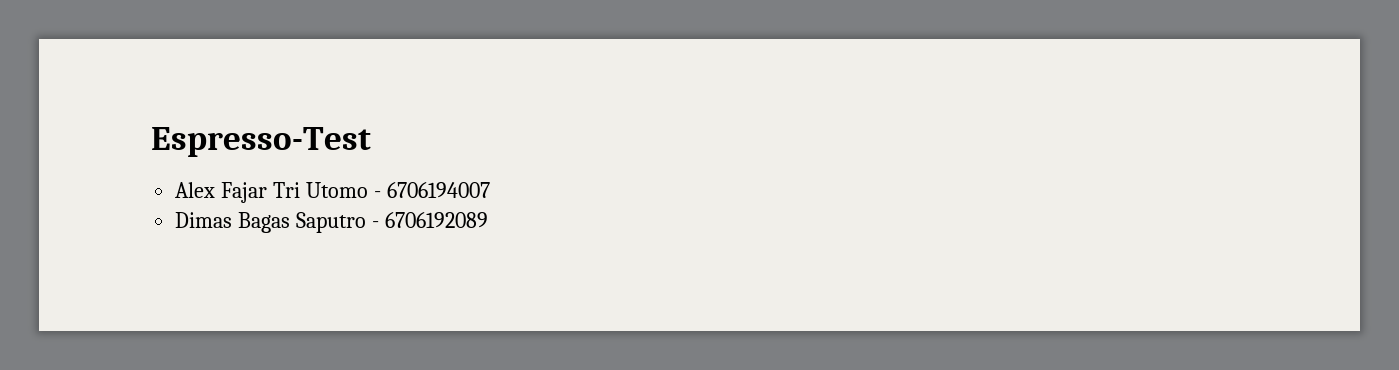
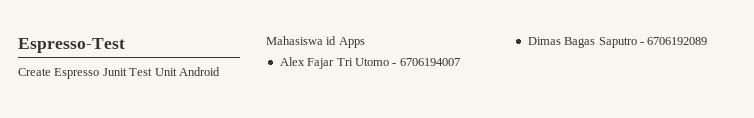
+ Create Espresso Junit Test Unit Android Mahasiswa id Apps

